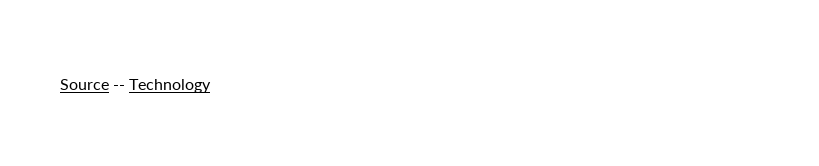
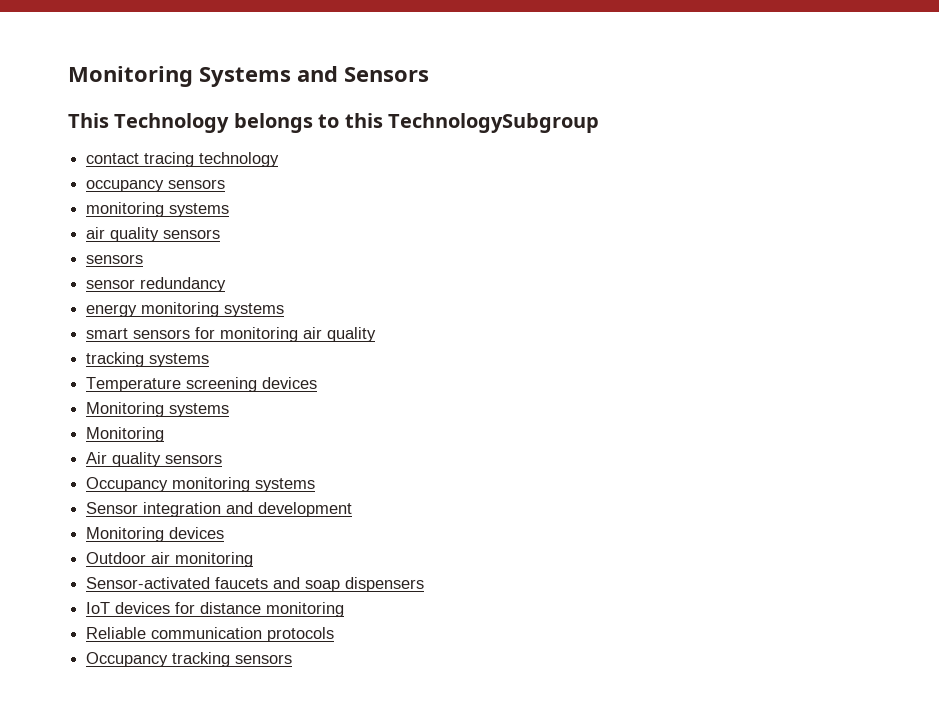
- Source -- Technology
+ Monitoring Systems and Sensors
+ This Technology belongs to this TechnologySubgroup
+ contact tracing technology
+ occupancy sensors
+ monitoring systems
+ air quality sensors
+ sensors
+ sensor redundancy
+ energy monitoring systems
+ smart sensors for monitoring air quality
+ tracking systems
+ Temperature screening devices
+ Monitoring systems
+ Monitoring
+ Air quality sensors
+ Occupancy monitoring systems
+ Sensor integration and development
+ Monitoring devices
+ Outdoor air monitoring
+ Sensor-activated faucets and soap dispensers
+ IoT devices for distance monitoring
+ Reliable communication protocols
+ Occupancy tracking sensors

